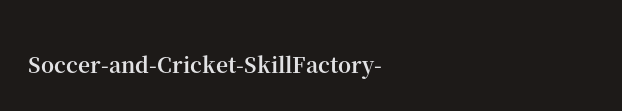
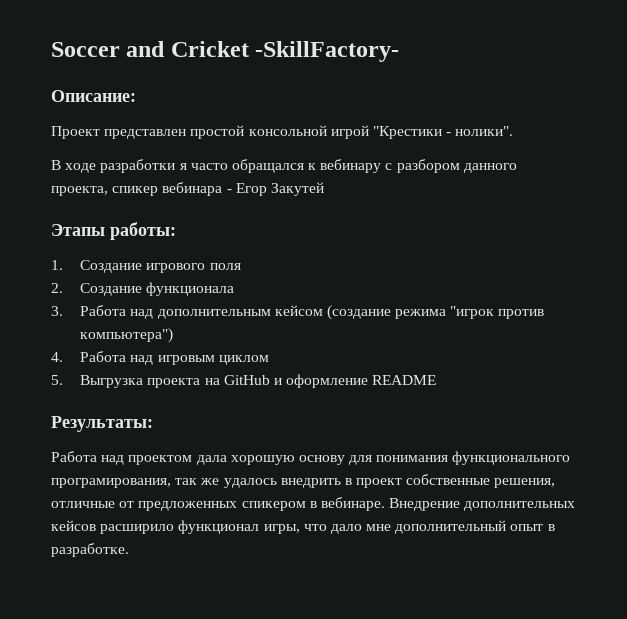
- Soccer-and-Cricket-SkillFactory-
+ Soccer and Cricket -SkillFactory-
+ Описание:
+ Проект представлен простой консольной игрой "Крестики - нолики".
+ В ходе разработки я часто обращался к вебинару с разбором данного проекта, спикер вебинара - Егор Закутей
+ Этапы работы:
+ 1. Создание игрового поля
+ 2. Создание функционала
+ 3. Работа над дополнительным кейсом (создание режима "игрок против компьютера")
+ 4. Работа над игровым циклом
+ 5. Выгрузка проекта на GitHub и оформление README
+ Результаты:
+ Работа над проектом дала хорошую основу для понимания функционального програмирования, так же удалось внедрить в проект собственные решения, отличные от предложенных спикером в вебинаре. Внедрение дополнительных кейсов расширило функционал игры, что дало мне дополнительный опыт в разработке.

